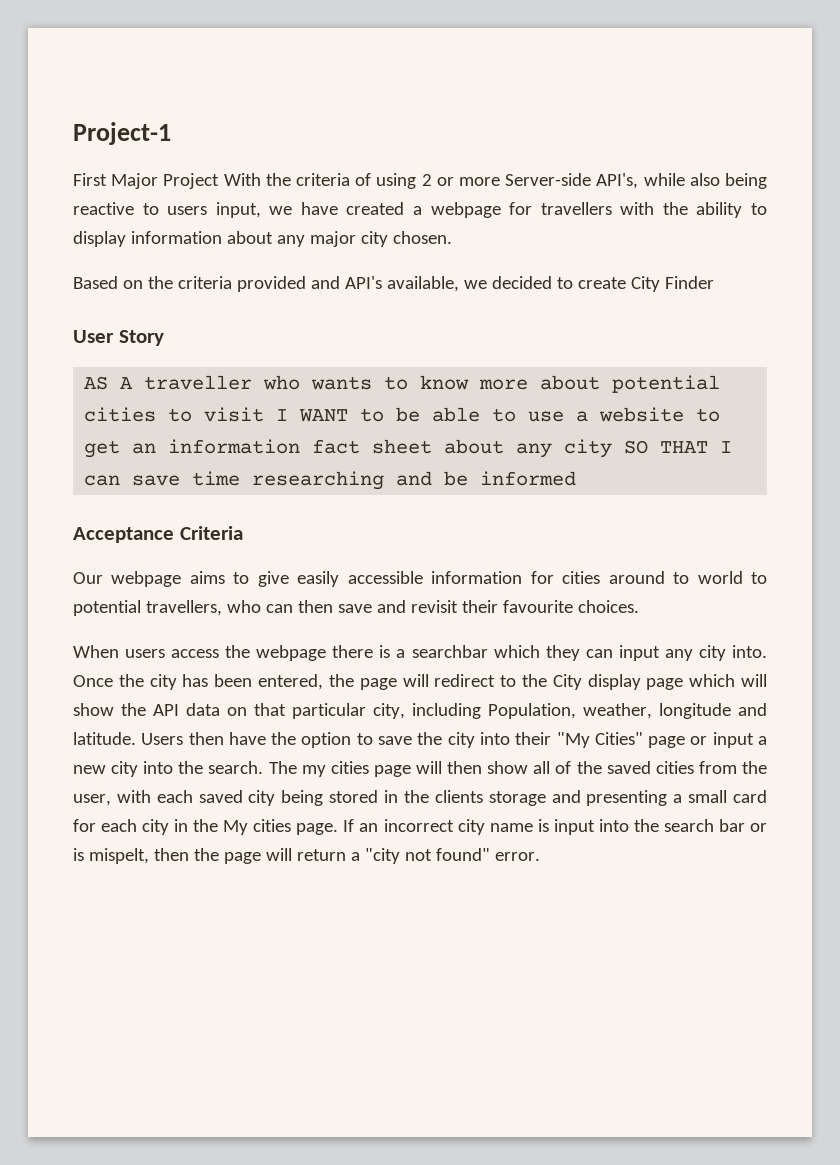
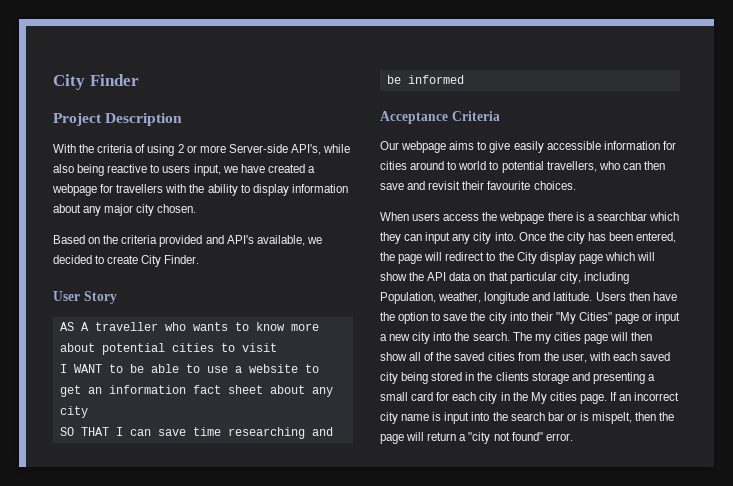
- Project-1
- First Major Project With the criteria of using 2 or more Server-side API's, while also being reactive to users input, we have created a webpage for travellers with the ability to display information about any major city chosen.
+ City Finder
+ Project Description
+ With the criteria of using 2 or more Server-side API's, while also being reactive to users input, we have created a webpage for travellers with the ability to display information about any major city chosen.
- Based on the criteria provided and API's available, we decided to create City Finder
+ Based on the criteria provided and API's available, we decided to create City Finder.
- AS A traveller who wants to know more about potential cities to visit I WANT to be able to use a website to get an information fact sheet about any city SO THAT I can save time researching and be informed
+ AS A traveller who wants to know more about potential cities to visit
+ I WANT to be able to use a website to get an information fact sheet about any city
+ SO THAT I can save time researching and be informed

